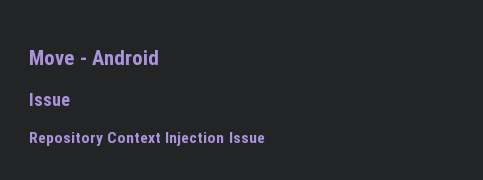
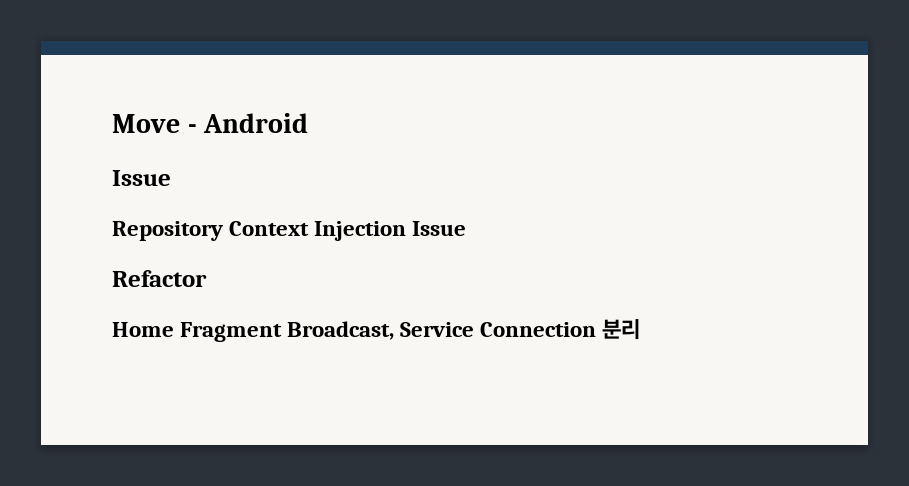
+ Refactor
+ Home Fragment Broadcast, Service Connection 분리

